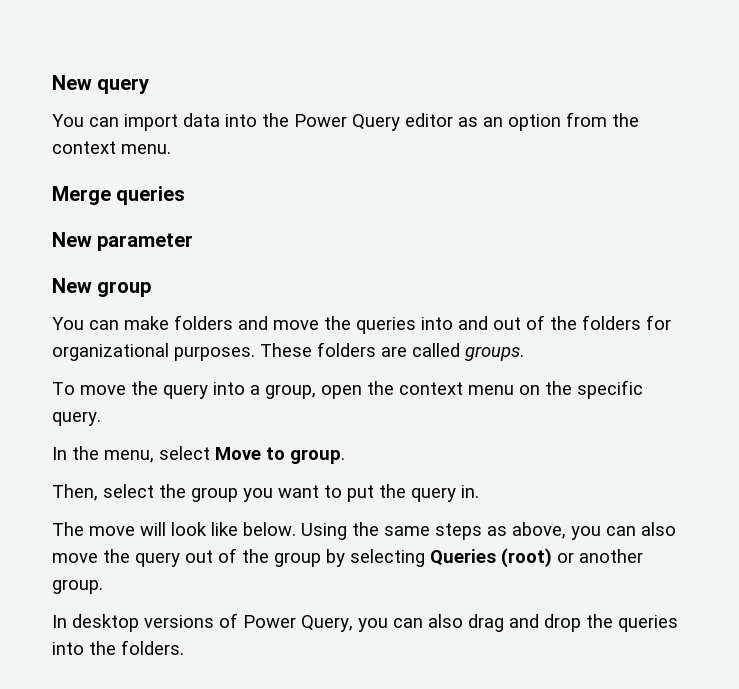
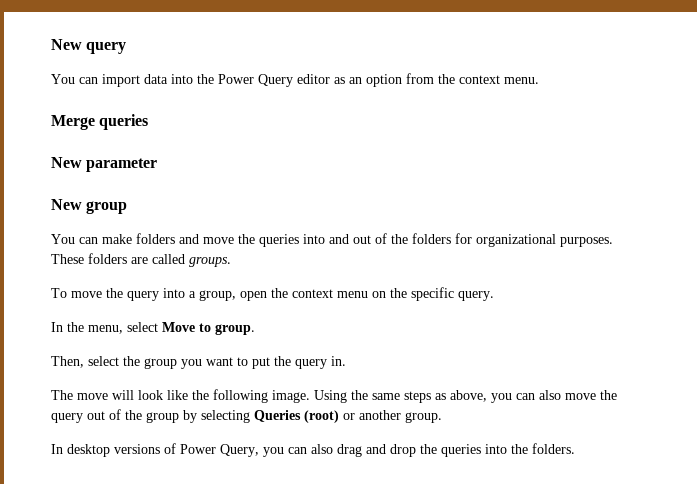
- The move will look like below.
+ The move will look like the following image.

